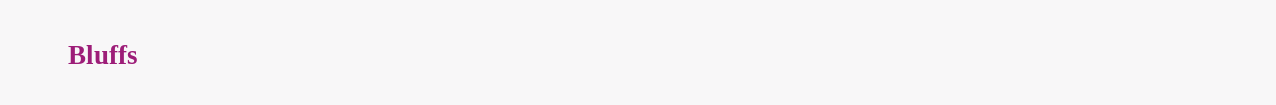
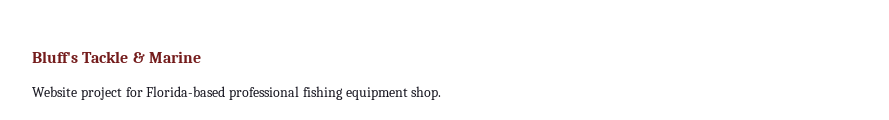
- Bluffs
+ Bluff's Tackle & Marine
+ Website project for Florida-based professional fishing equipment shop.

